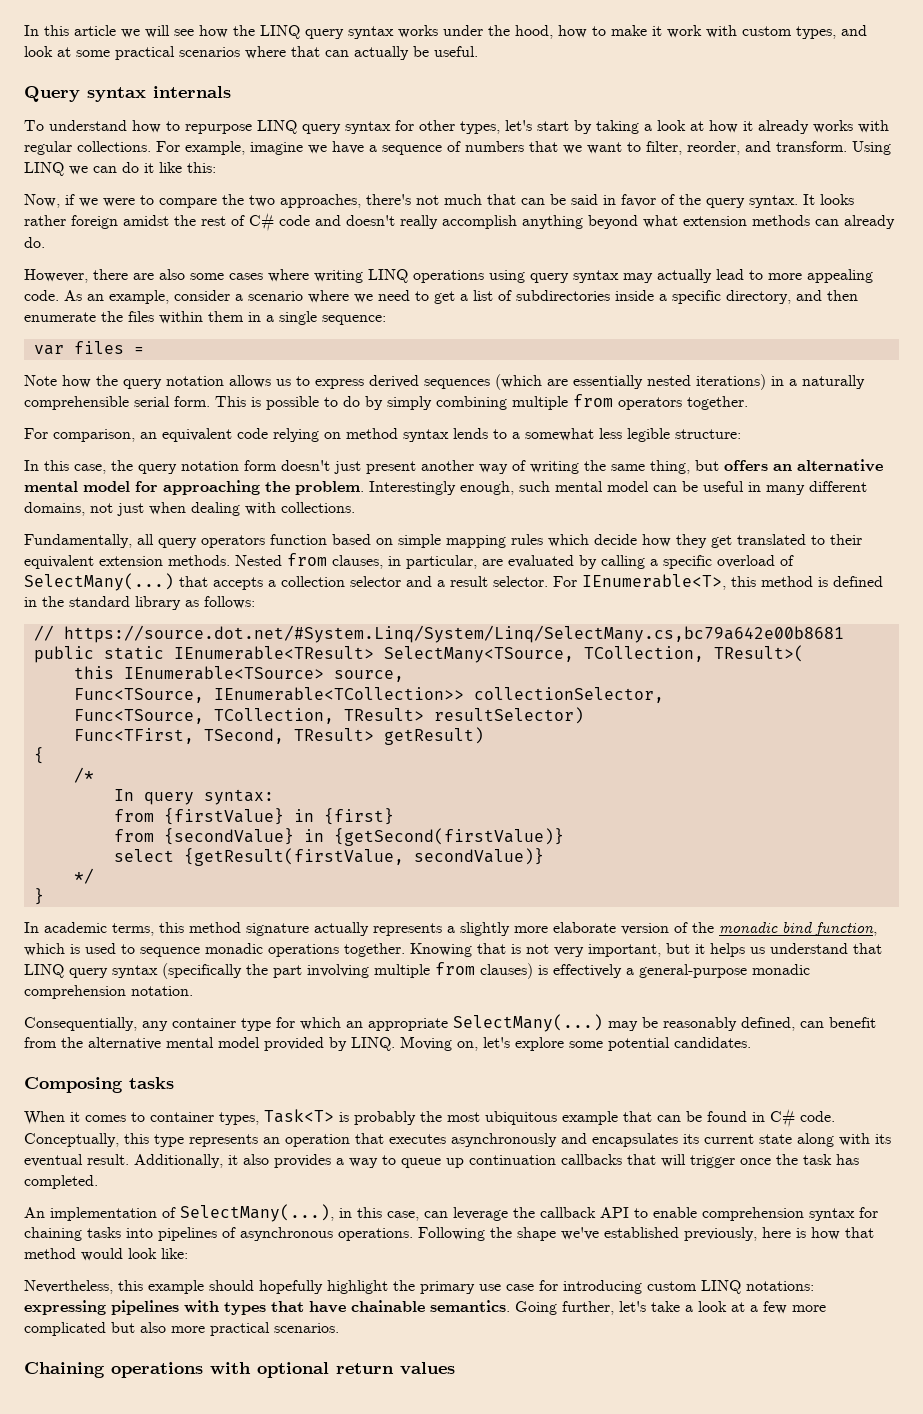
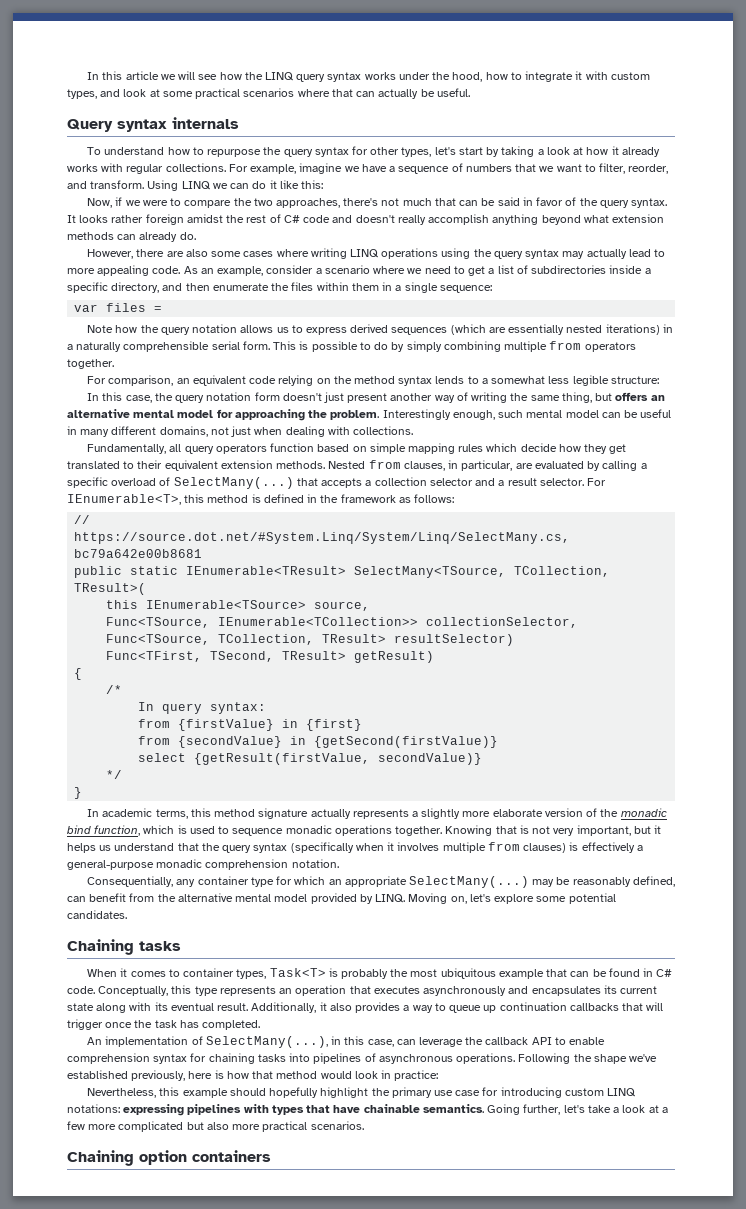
- In this article we will see how the LINQ query syntax works under the hood, how to make it work with custom types, and look at some practical scenarios where that can actually be useful.
+ In this article we will see how the LINQ query syntax works under the hood, how to integrate it with custom types, and look at some practical scenarios where that can actually be useful.
- To understand how to repurpose LINQ query syntax for other types, let's start by taking a look at how it already works with regular collections.
+ To understand how to repurpose the query syntax for other types, let's start by taking a look at how it already works with regular collections.
- However, there are also some cases where writing LINQ operations using query syntax may actually lead to more appealing code.
+ However, there are also some cases where writing LINQ operations using the query syntax may actually lead to more appealing code.
- For comparison, an equivalent code relying on method syntax lends to a somewhat less legible structure:
+ For comparison, an equivalent code relying on the method syntax lends to a somewhat less legible structure:
- For IEnumerable<T>, this method is defined in the standard library as follows:
+ For IEnumerable<T>, this method is defined in the framework as follows:
- Knowing that is not very important, but it helps us understand that LINQ query syntax (specifically the part involving multiple from clauses) is effectively a general-purpose monadic comprehension notation.
+ Knowing that is not very important, but it helps us understand that the query syntax (specifically when it involves multiple from clauses) is effectively a general-purpose monadic comprehension notation.
- Composing tasks
+ Chaining tasks
- Following the shape we've established previously, here is how that method would look like:
+ Following the shape we've established previously, here is how that method would look in practice:
- Chaining operations with optional return values
+ Chaining option containers

